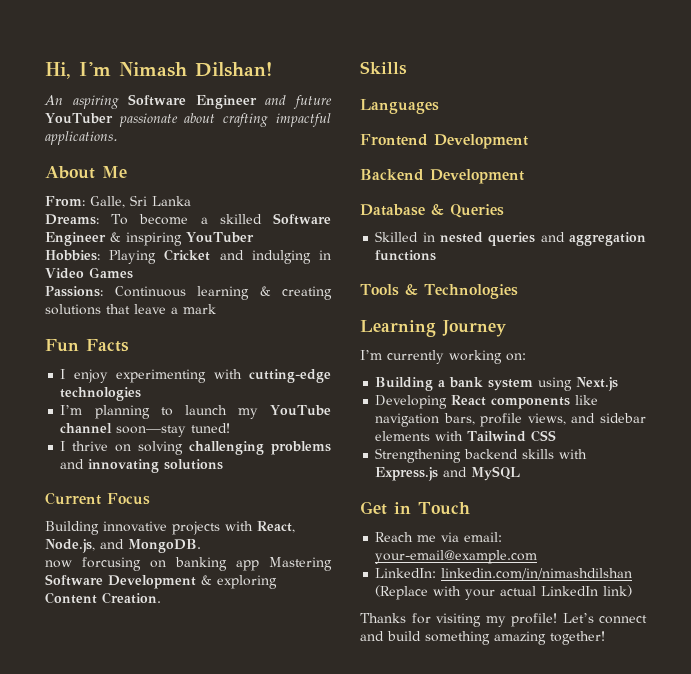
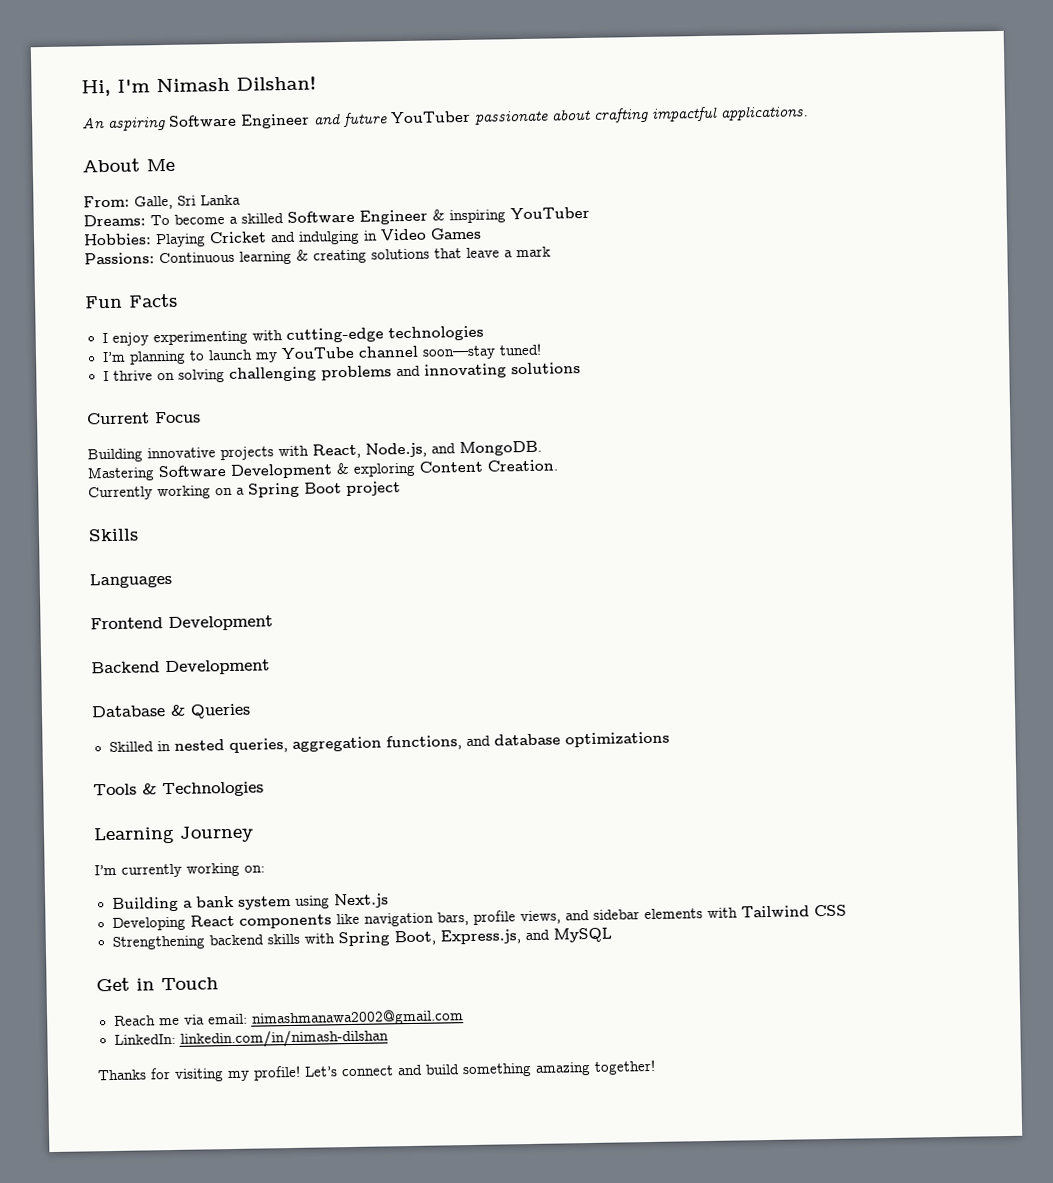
- now forcusing on banking app Mastering Software Development & exploring Content Creation.
+ Mastering Software Development & exploring Content Creation.
+ Currently working on a Spring Boot project
- Skilled in nested queries and aggregation functions
+ Skilled in nested queries, aggregation functions, and database optimizations
- Strengthening backend skills with Express.js and MySQL
+ Strengthening backend skills with Spring Boot, Express.js, and MySQL
- Reach me via email: your-email@example.com
+ Reach me via email: nimashmanawa2002@gmail.com
- LinkedIn: linkedin.com/in/nimashdilshan (Replace with your actual LinkedIn link)
+ LinkedIn: linkedin.com/in/nimash-dilshan

